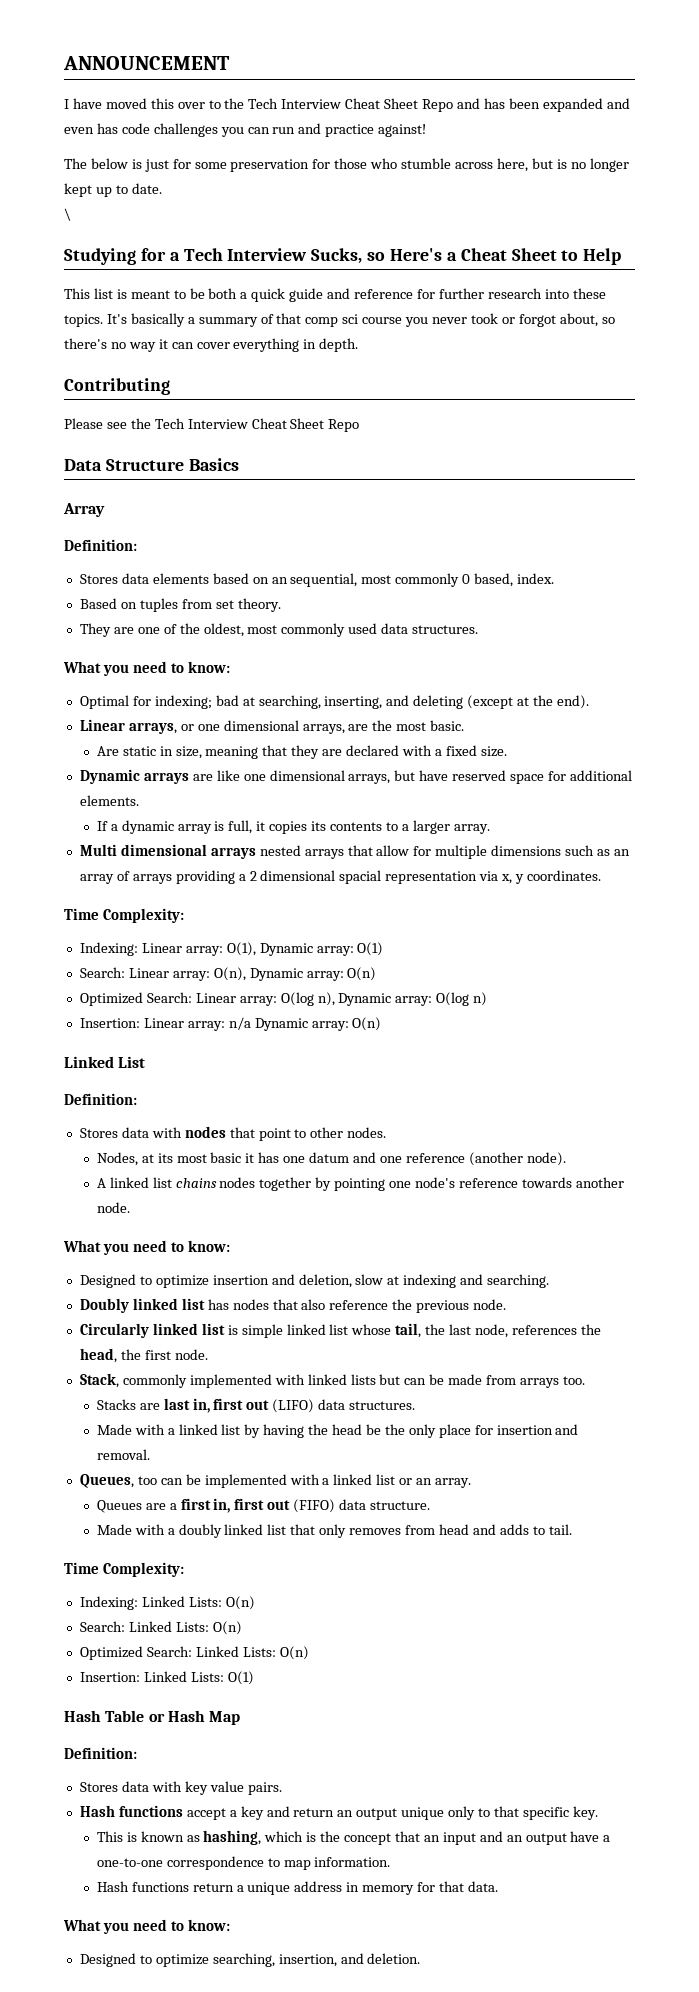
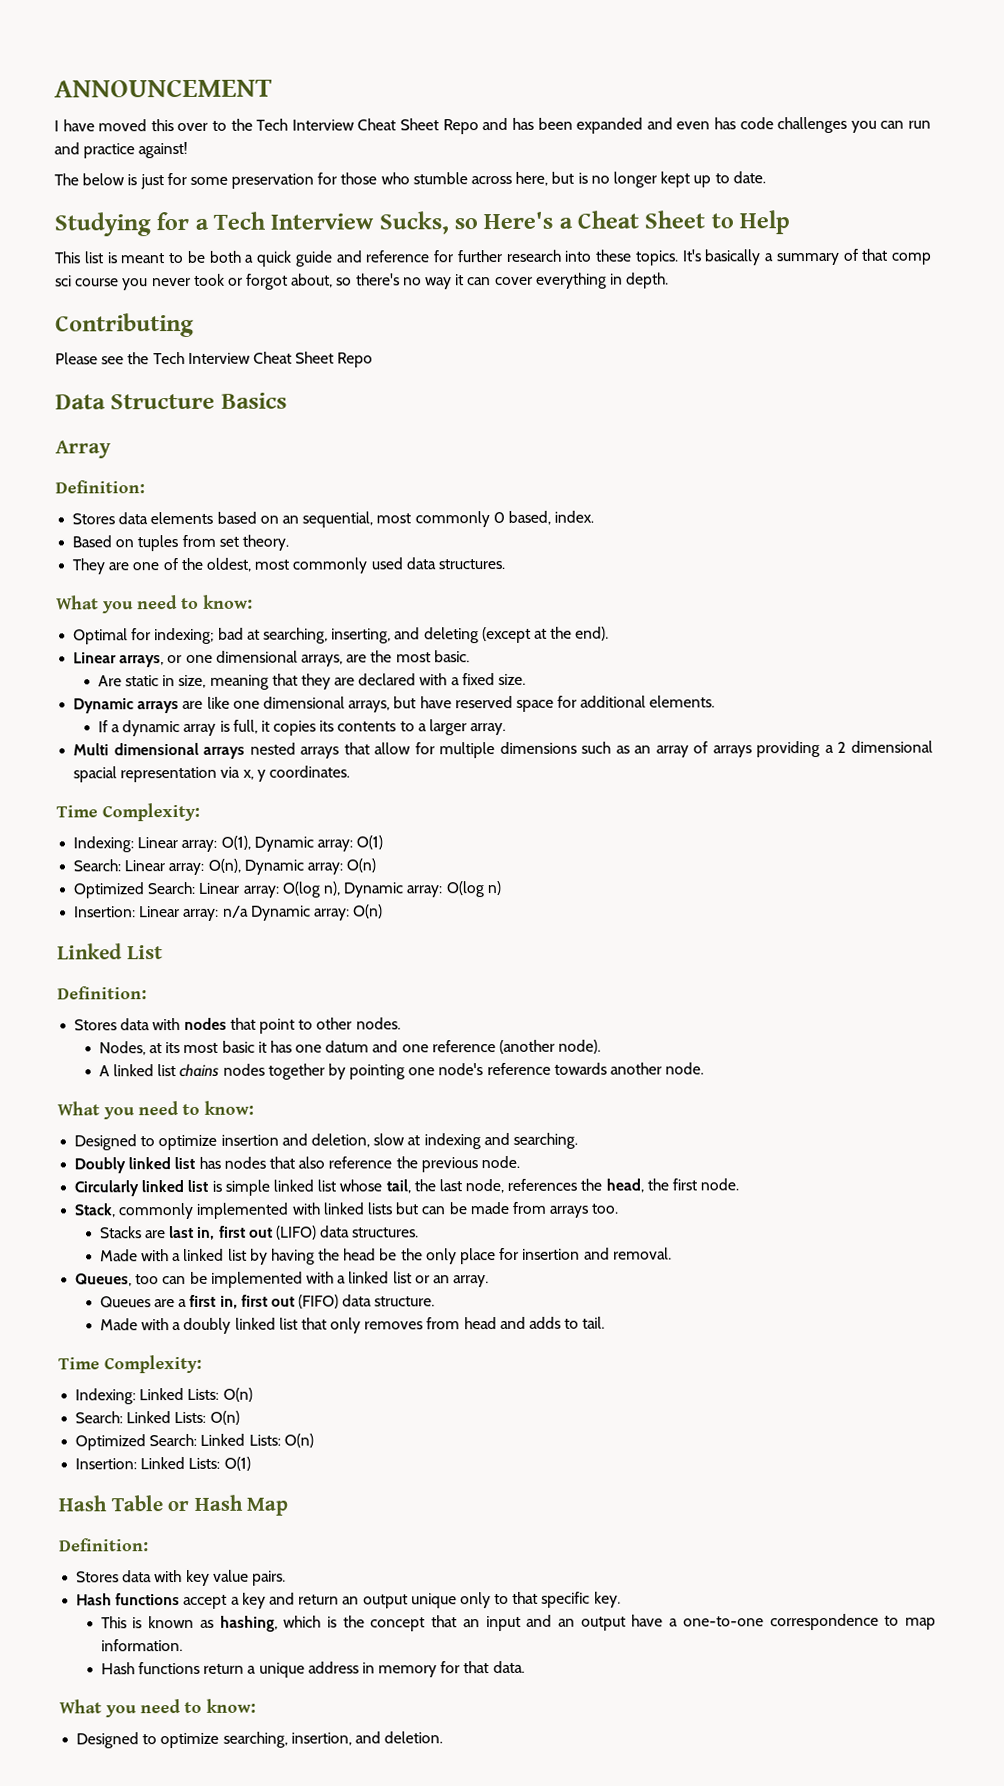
- \

